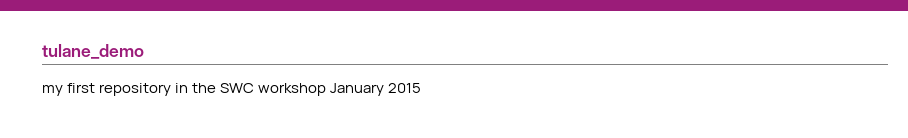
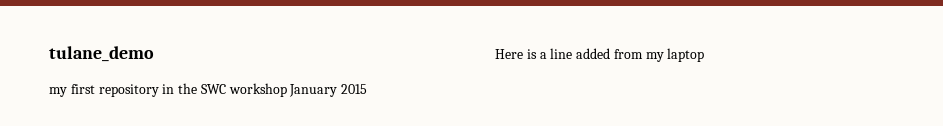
+ Here is a line added from my laptop

